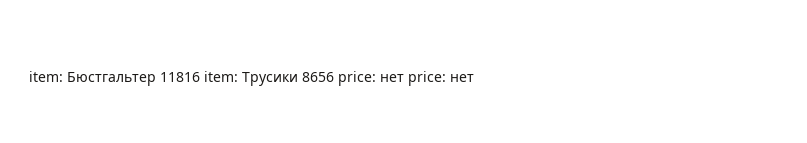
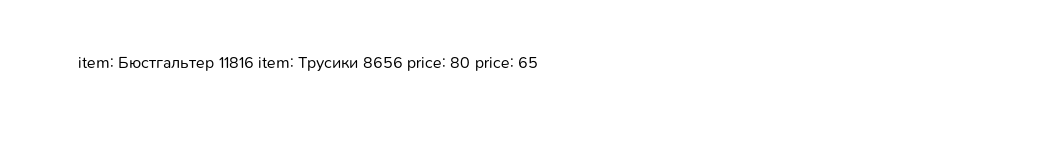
- item: Бюстгальтер 11816 item: Трусики 8656 price: нет price: нет
+ item: Бюстгальтер 11816 item: Трусики 8656 price: 80 price: 65

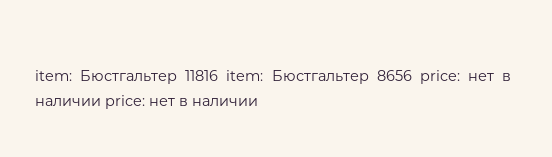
- item: Бюстгальтер 11816 item: Трусики 8656 price: 80 price: 65
+ item: Бюстгальтер 11816 item: Бюстгальтер 8656 price: нет в наличии price: нет в наличии

